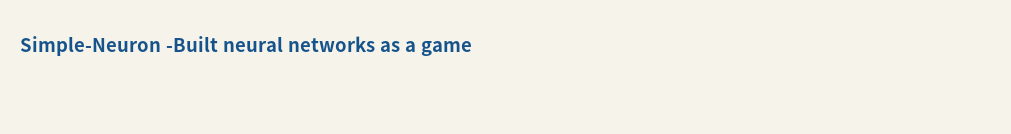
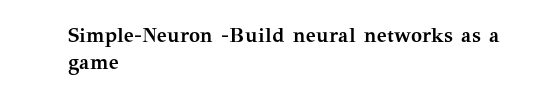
- Simple-Neuron -Built neural networks as a game
+ Simple-Neuron -Build neural networks as a game

